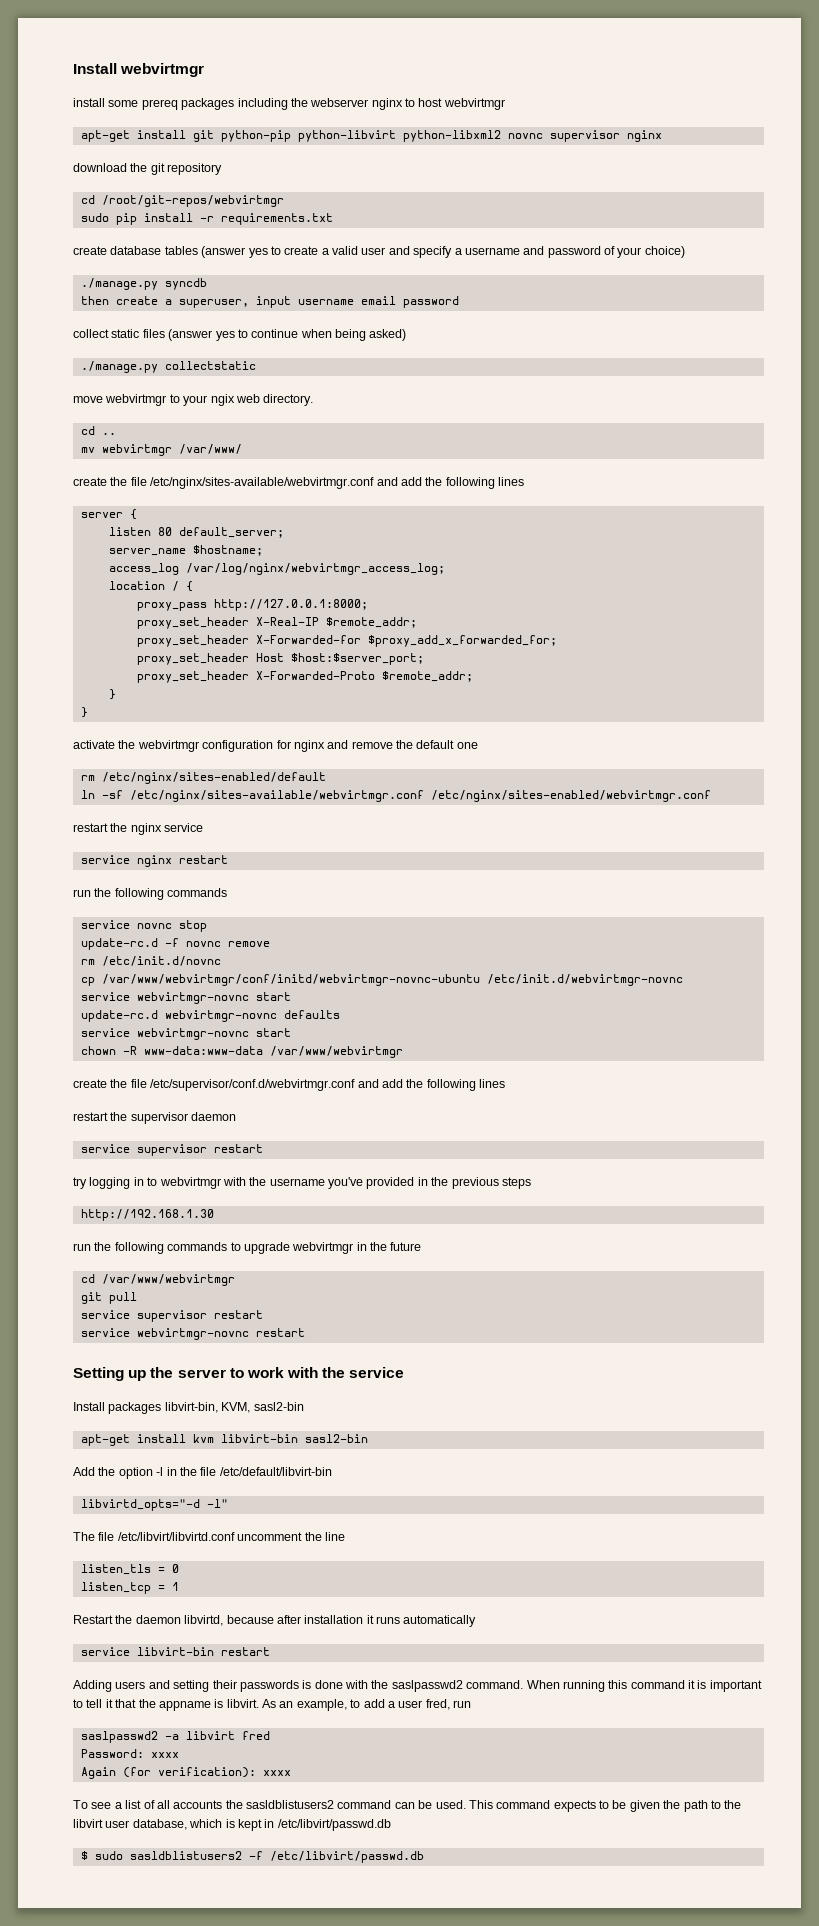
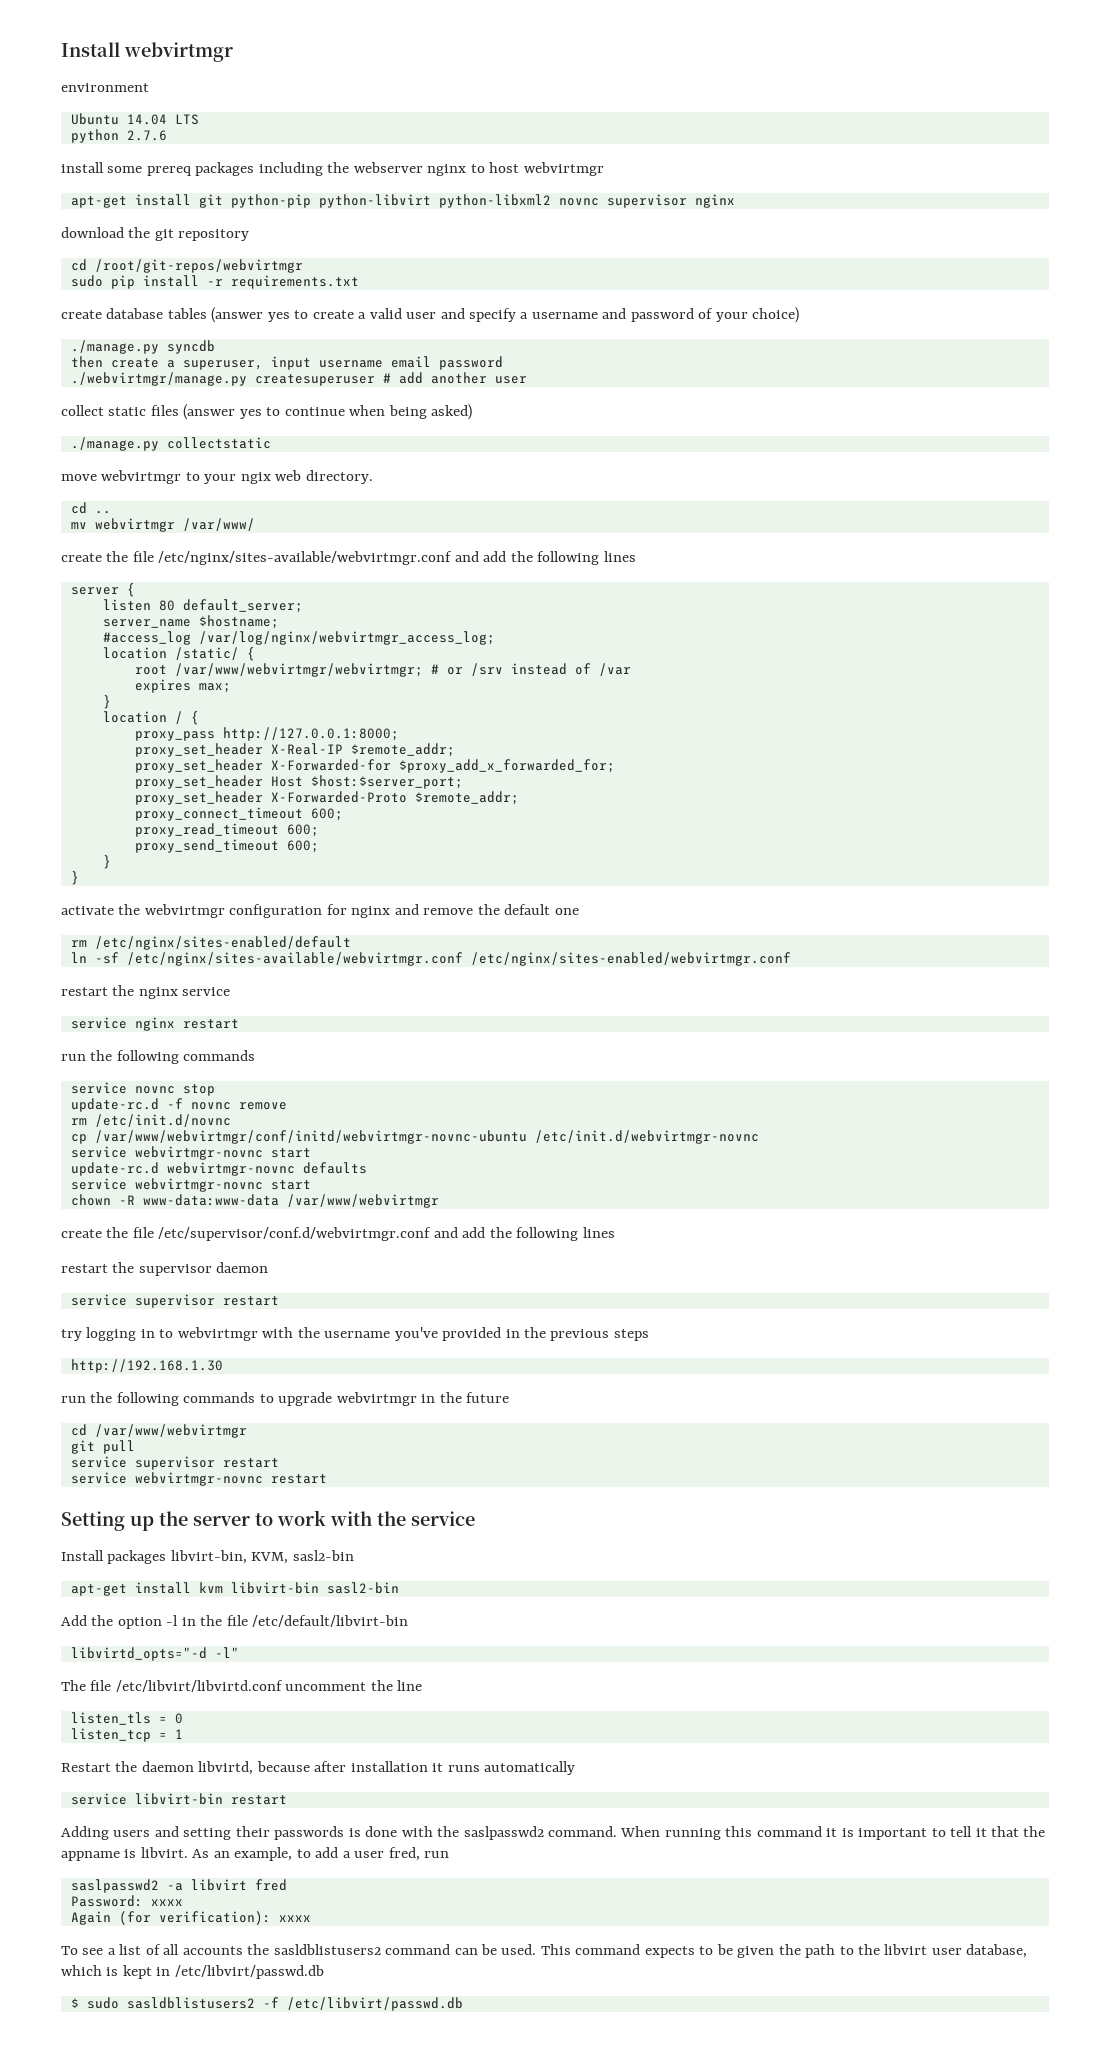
+ environment
+ Ubuntu 14.04 LTS
+ python 2.7.6
+ ./webvirtmgr/manage.py createsuperuser # add another user
- access_log /var/log/nginx/webvirtmgr_access_log;
+ #access_log /var/log/nginx/webvirtmgr_access_log;
+ location /static/ {
+ root /var/www/webvirtmgr/webvirtmgr; # or /srv instead of /var
+ expires max;
+ }
+ proxy_connect_timeout 600;
+ proxy_read_timeout 600;
+ proxy_send_timeout 600;

